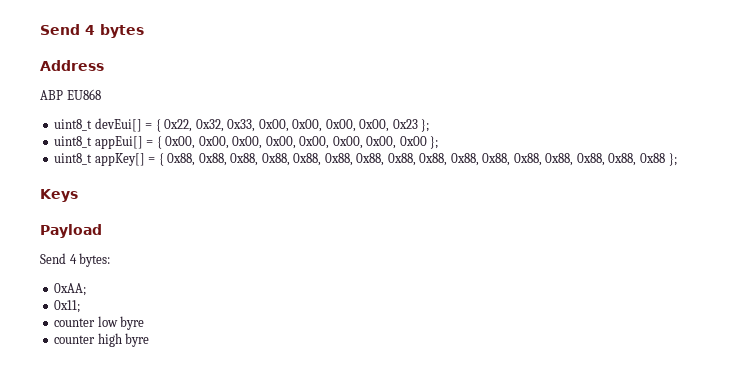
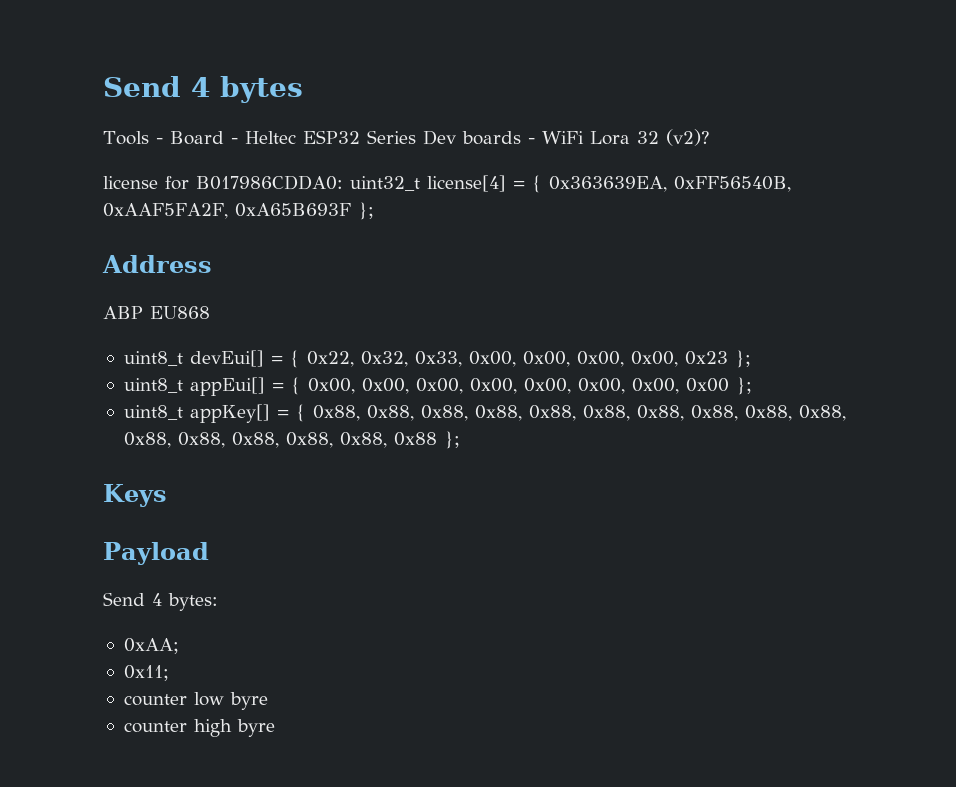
+ Tools - Board - Heltec ESP32 Series Dev boards - WiFi Lora 32 (v2)?
+ license for B017986CDDA0: uint32_t license[4] = { 0x363639EA, 0xFF56540B, 0xAAF5FA2F, 0xA65B693F };

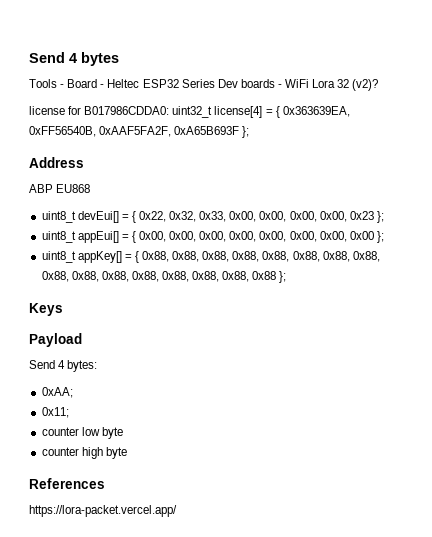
- counter low byre
+ counter low byte
- counter high byre
+ counter high byte
+ References
+ https://lora-packet.vercel.app/

